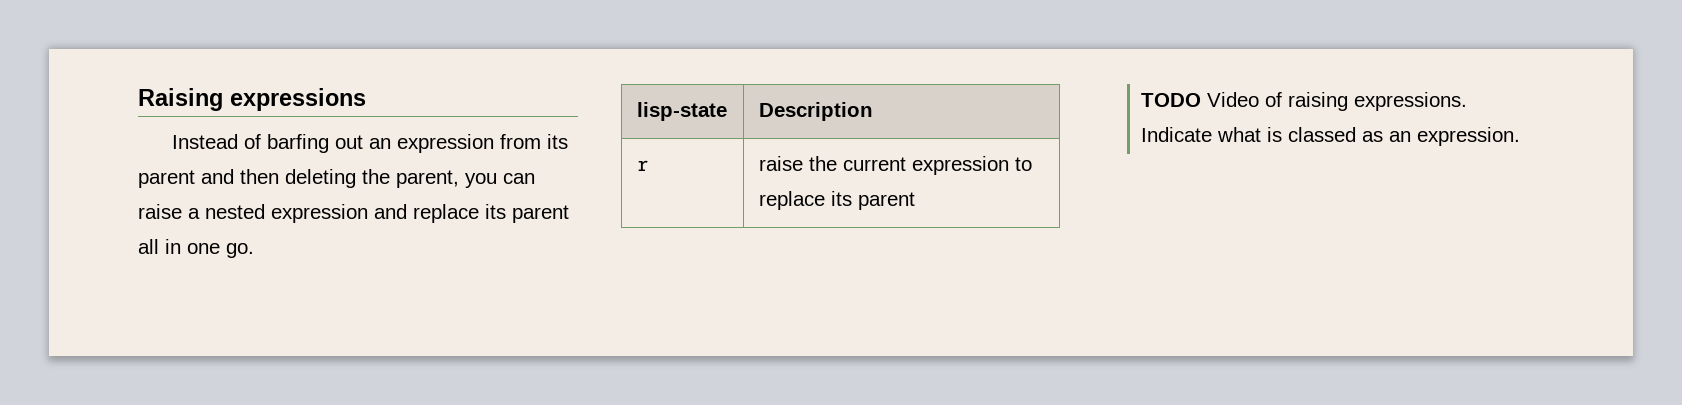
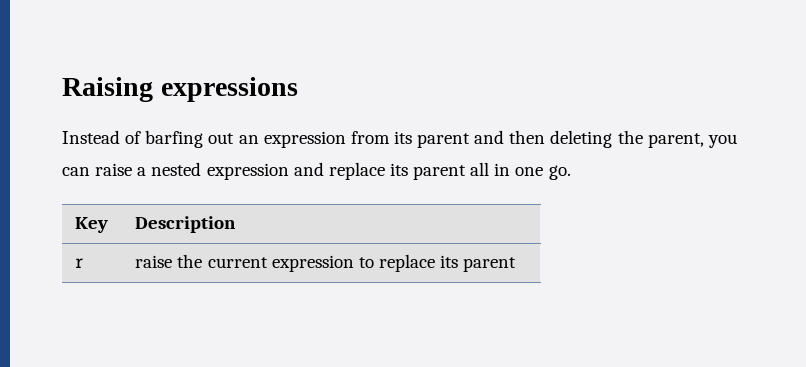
- lisp-state | Description
+ Key | Description
- TODO Video of raising expressions. Indicate what is classed as an expression.

